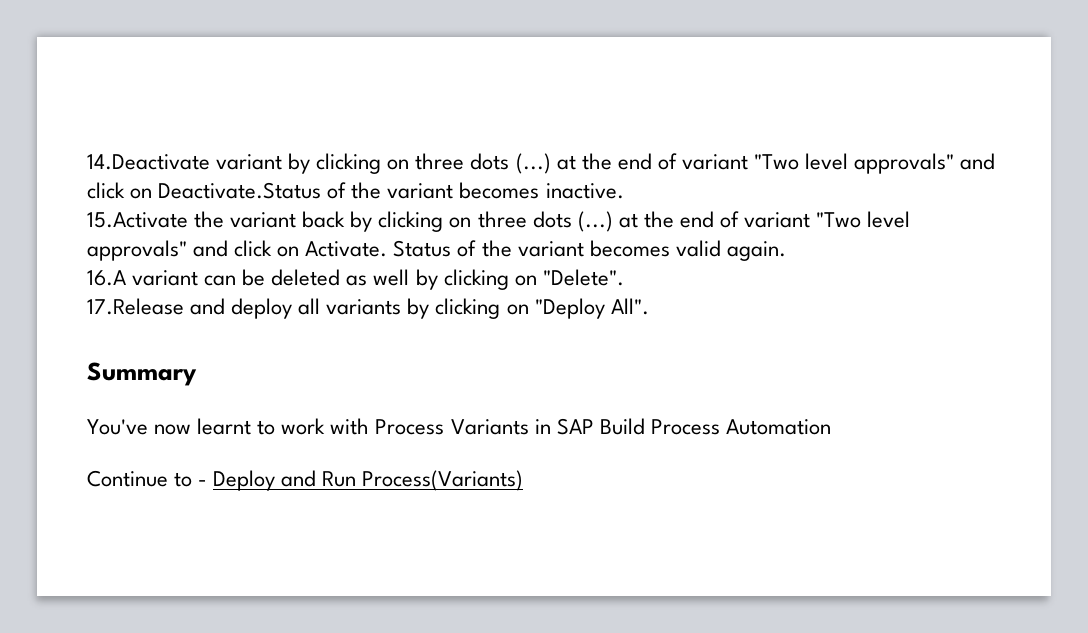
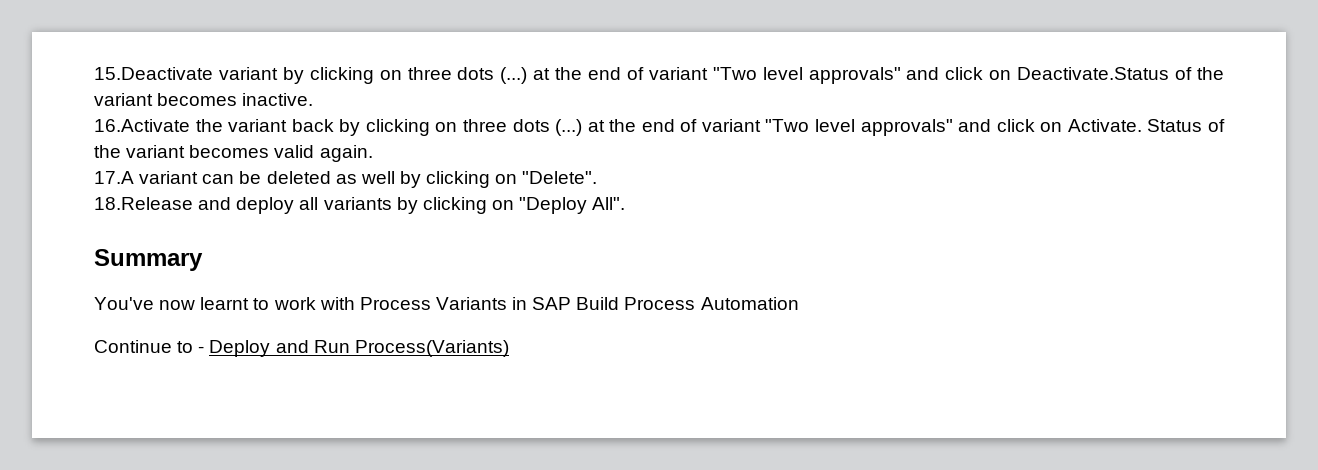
- 14.Deactivate variant by clicking on three dots (...) at the end of variant "Two level approvals" and click on Deactivate.Status of the variant becomes inactive.
+ 15.Deactivate variant by clicking on three dots (...) at the end of variant "Two level approvals" and click on Deactivate.Status of the variant becomes inactive.
- 15.Activate the variant back by clicking on three dots (...) at the end of variant "Two level approvals" and click on Activate.
+ 16.Activate the variant back by clicking on three dots (...) at the end of variant "Two level approvals" and click on Activate.
- 16.A variant can be deleted as well by clicking on "Delete".
+ 17.A variant can be deleted as well by clicking on "Delete".
- 17.Release and deploy all variants by clicking on "Deploy All".
+ 18.Release and deploy all variants by clicking on "Deploy All".

